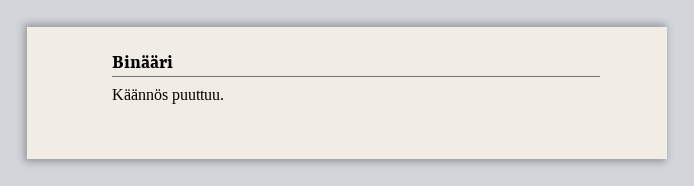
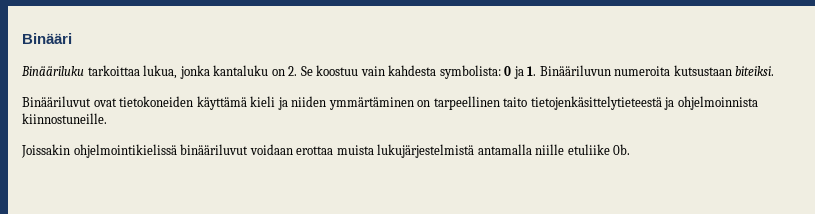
- Käännös puuttuu.
+ Binääriluku tarkoittaa lukua, jonka kantaluku on 2. Se koostuu vain kahdesta symbolista: 0 ja 1. Binääriluvun numeroita kutsustaan biteiksi.
+ Binääriluvut ovat tietokoneiden käyttämä kieli ja niiden ymmärtäminen on tarpeellinen taito tietojenkäsittelytieteestä ja ohjelmoinnista kiinnostuneille.
+ Joissakin ohjelmointikielissä binääriluvut voidaan erottaa muista lukujärjestelmistä antamalla niille etuliike 0b.

